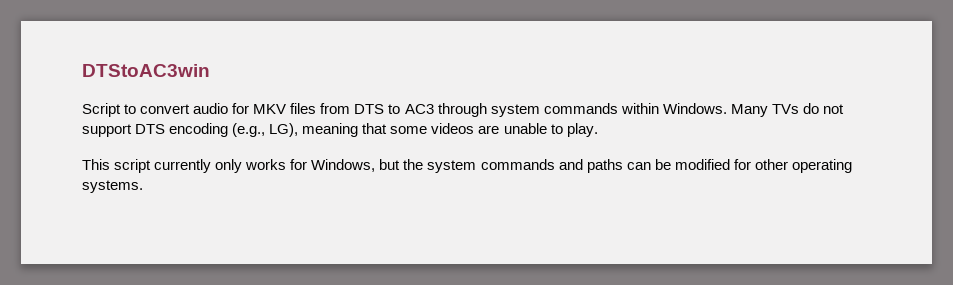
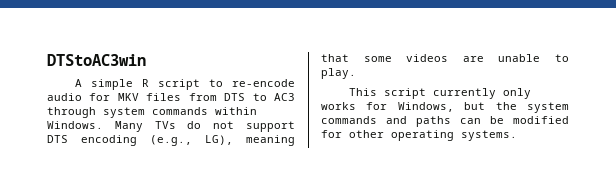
- Script to convert audio for MKV files from DTS to AC3 through system commands within Windows.
+ A simple R script to re-encode audio for MKV files from DTS to AC3 through system commands within Windows.

